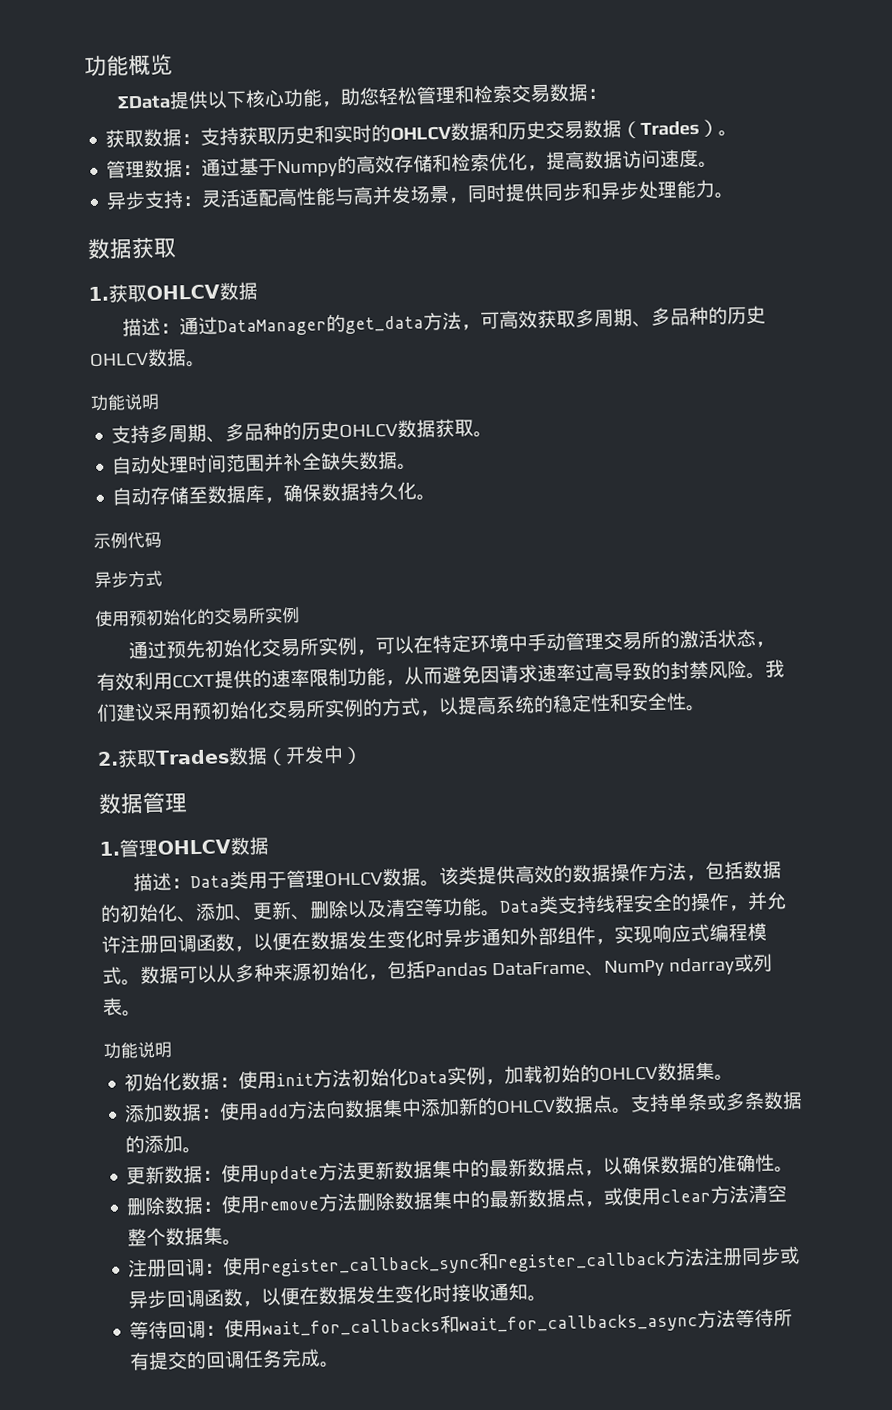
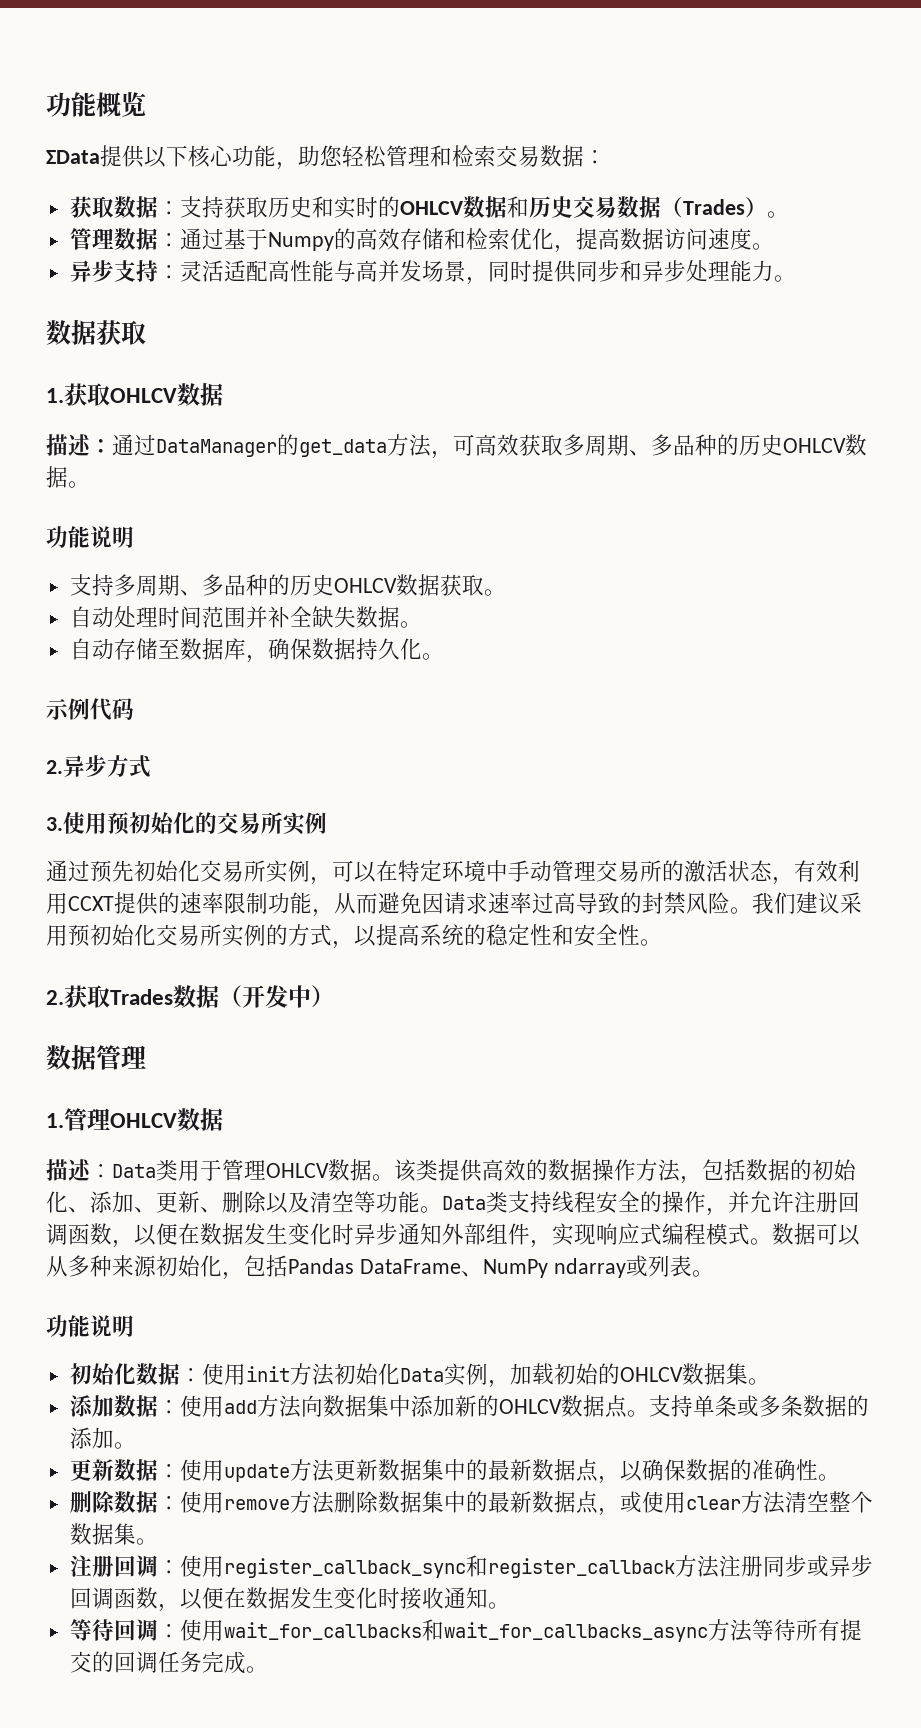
- 异步方式
+ 2.异步方式
- 使用预初始化的交易所实例
+ 3.使用预初始化的交易所实例

